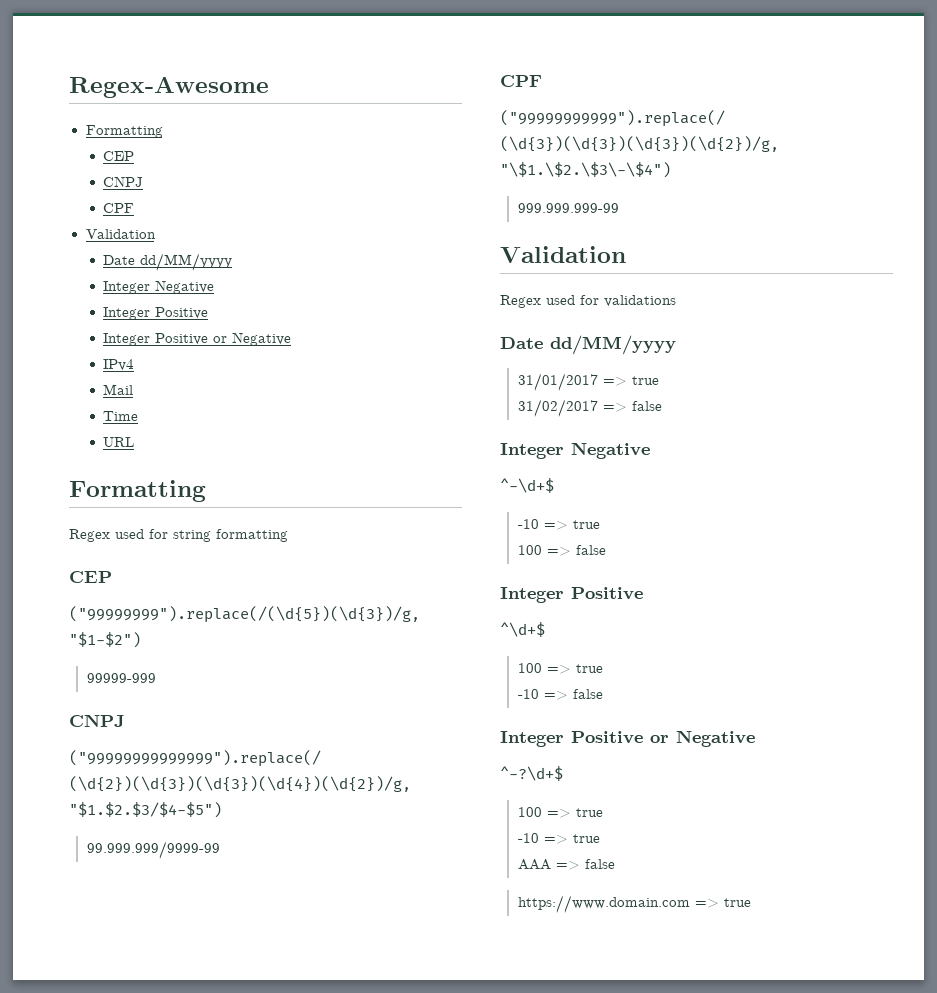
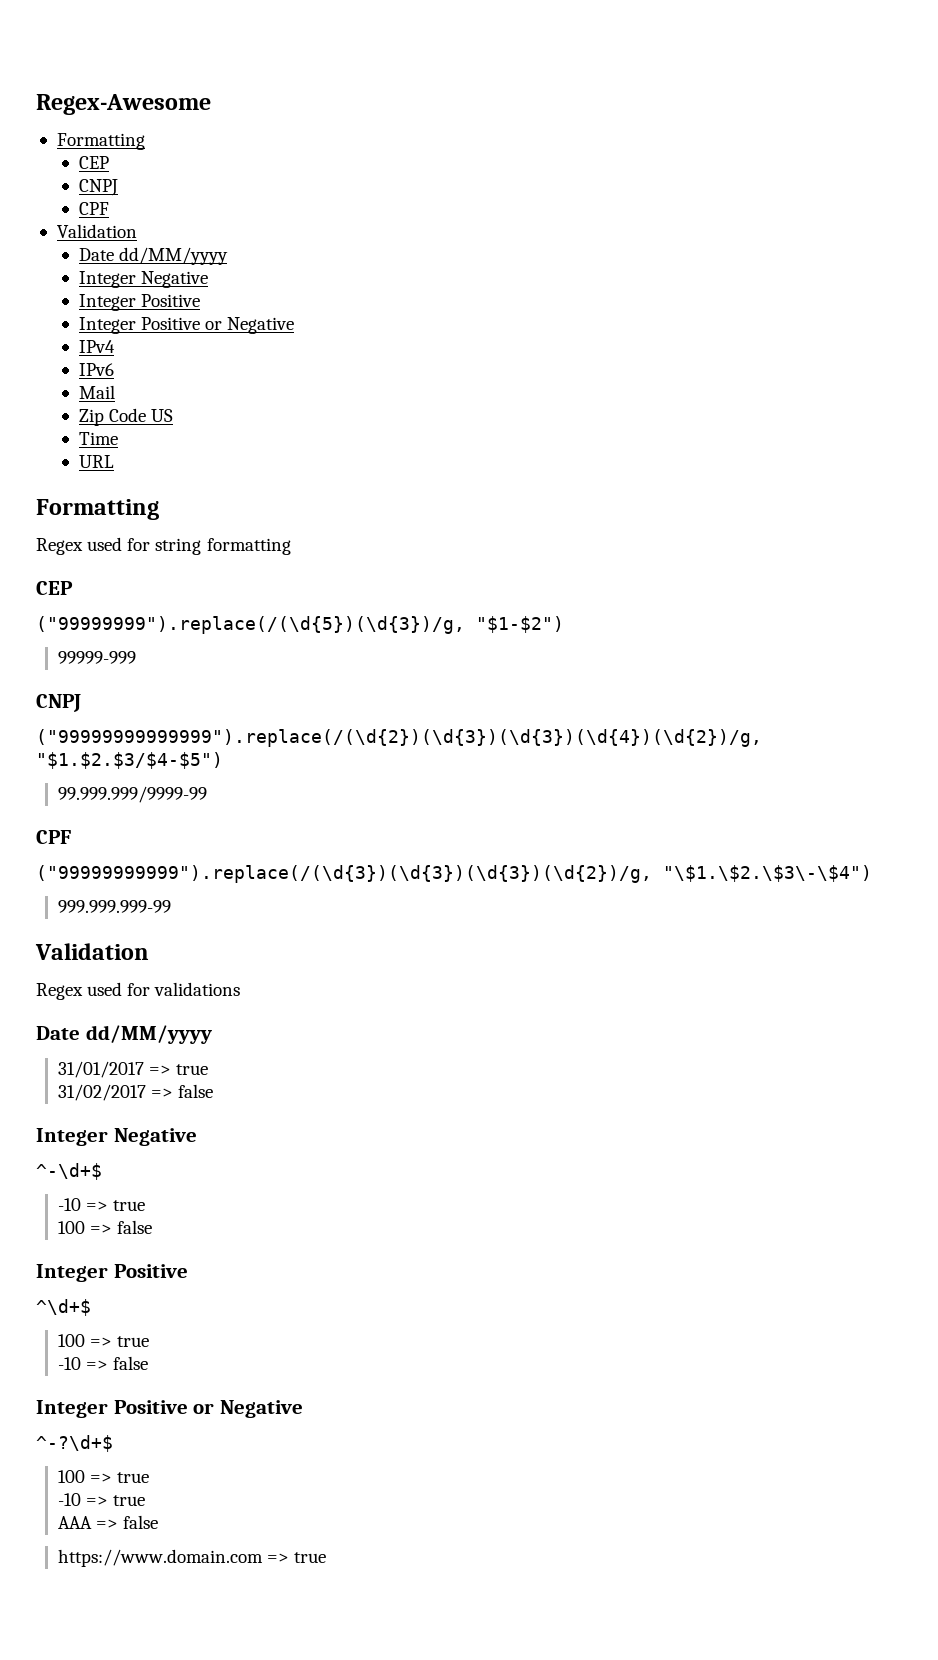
+ IPv6
+ Zip Code US

